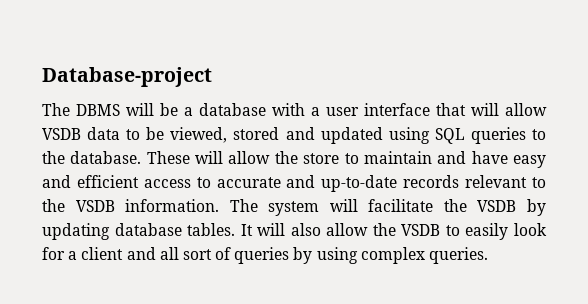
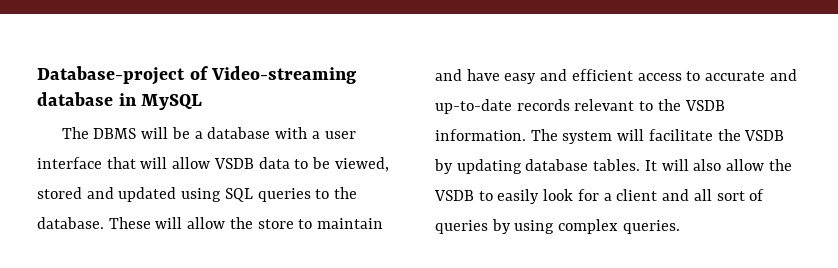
- Database-project
+ Database-project of Video-streaming database in MySQL

